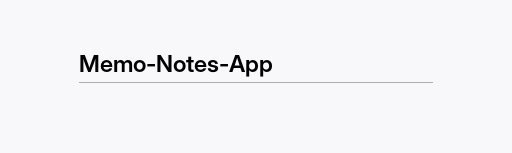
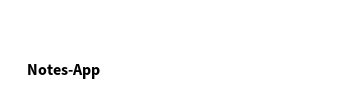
- Memo-Notes-App
+ Notes-App

